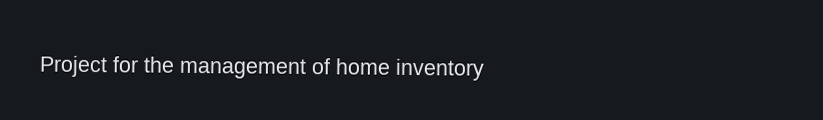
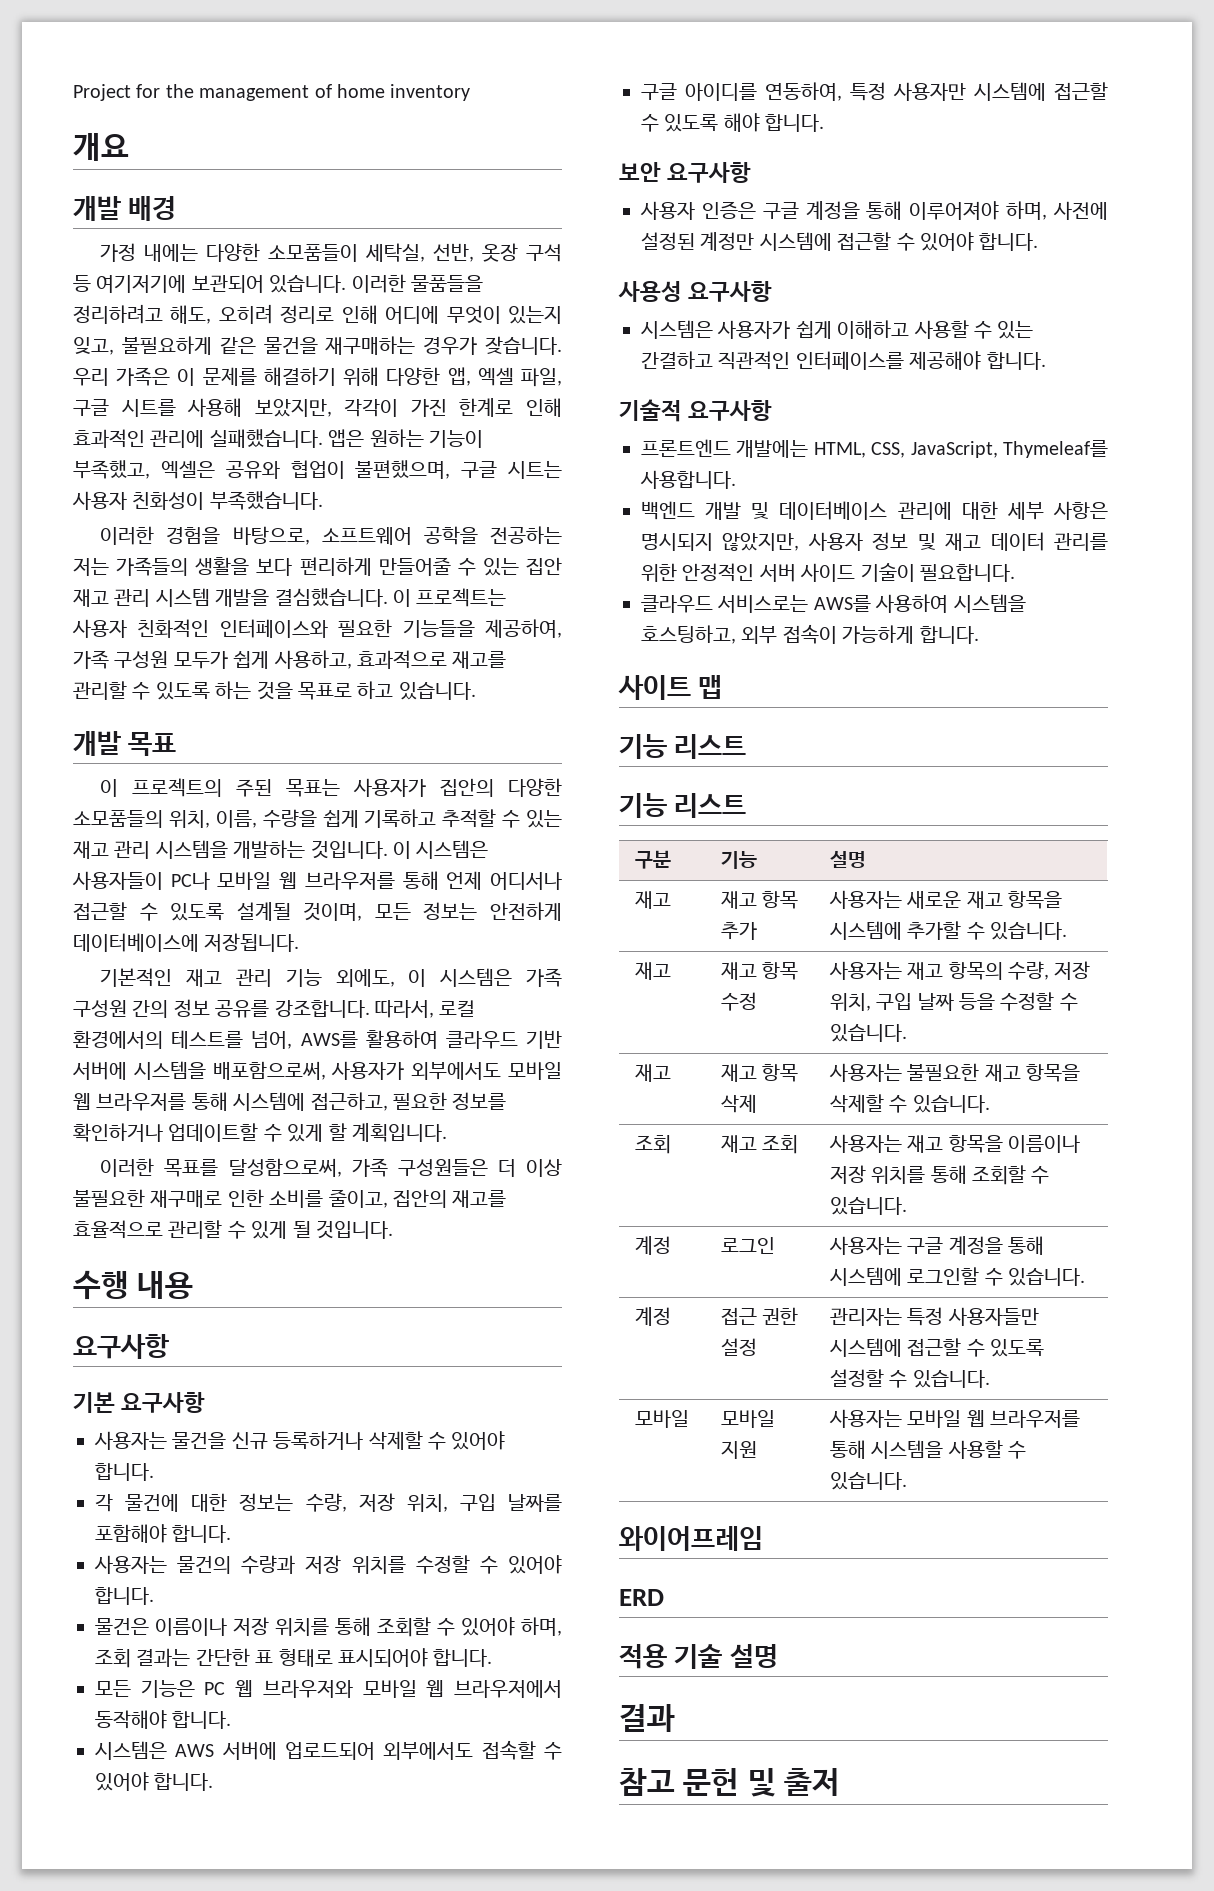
+ 개요
+ 개발 배경
+ 가정 내에는 다양한 소모품들이 세탁실, 선반, 옷장 구석 등 여기저기에 보관되어 있습니다. 이러한 물품들을 정리하려고 해도, 오히려 정리로 인해 어디에 무엇이 있는지 잊고, 불필요하게 같은 물건을 재구매하는 경우가 잦습니다. 우리 가족은 이 문제를 해결하기 위해 다양한 앱, 엑셀 파일, 구글 시트를 사용해 보았지만, 각각이 가진 한계로 인해 효과적인 관리에 실패했습니다. 앱은 원하는 기능이 부족했고, 엑셀은 공유와 협업이 불편했으며, 구글 시트는 사용자 친화성이 부족했습니다.
+ 이러한 경험을 바탕으로, 소프트웨어 공학을 전공하는 저는 가족들의 생활을 보다 편리하게 만들어줄 수 있는 집안 재고 관리 시스템 개발을 결심했습니다. 이 프로젝트는 사용자 친화적인 인터페이스와 필요한 기능들을 제공하여, 가족 구성원 모두가 쉽게 사용하고, 효과적으로 재고를 관리할 수 있도록 하는 것을 목표로 하고 있습니다.
+ 개발 목표
+ 이 프로젝트의 주된 목표는 사용자가 집안의 다양한 소모품들의 위치, 이름, 수량을 쉽게 기록하고 추적할 수 있는 재고 관리 시스템을 개발하는 것입니다. 이 시스템은 사용자들이 PC나 모바일 웹 브라우저를 통해 언제 어디서나 접근할 수 있도록 설계될 것이며, 모든 정보는 안전하게 데이터베이스에 저장됩니다.
+ 기본적인 재고 관리 기능 외에도, 이 시스템은 가족 구성원 간의 정보 공유를 강조합니다. 따라서, 로컬 환경에서의 테스트를 넘어, AWS를 활용하여 클라우드 기반 서버에 시스템을 배포함으로써, 사용자가 외부에서도 모바일 웹 브라우저를 통해 시스템에 접근하고, 필요한 정보를 확인하거나 업데이트할 수 있게 할 계획입니다.
+ 이러한 목표를 달성함으로써, 가족 구성원들은 더 이상 불필요한 재구매로 인한 소비를 줄이고, 집안의 재고를 효율적으로 관리할 수 있게 될 것입니다.
+ 수행 내용
+ 요구사항
+ 기본 요구사항
+ 사용자는 물건을 신규 등록하거나 삭제할 수 있어야 합니다.
+ 각 물건에 대한 정보는 수량, 저장 위치, 구입 날짜를 포함해야 합니다.
+ 사용자는 물건의 수량과 저장 위치를 수정할 수 있어야 합니다.
+ 물건은 이름이나 저장 위치를 통해 조회할 수 있어야 하며, 조회 결과는 간단한 표 형태로 표시되어야 합니다.
+ 모든 기능은 PC 웹 브라우저와 모바일 웹 브라우저에서 동작해야 합니다.
+ 시스템은 AWS 서버에 업로드되어 외부에서도 접속할 수 있어야 합니다.
+ 구글 아이디를 연동하여, 특정 사용자만 시스템에 접근할 수 있도록 해야 합니다.
+ 보안 요구사항
+ 사용자 인증은 구글 계정을 통해 이루어져야 하며, 사전에 설정된 계정만 시스템에 접근할 수 있어야 합니다.
+ 사용성 요구사항
+ 시스템은 사용자가 쉽게 이해하고 사용할 수 있는 간결하고 직관적인 인터페이스를 제공해야 합니다.
+ 기술적 요구사항
+ 프론트엔드 개발에는 HTML, CSS, JavaScript, Thymeleaf를 사용합니다.
+ 백엔드 개발 및 데이터베이스 관리에 대한 세부 사항은 명시되지 않았지만, 사용자 정보 및 재고 데이터 관리를 위한 안정적인 서버 사이드 기술이 필요합니다.
+ 클라우드 서비스로는 AWS를 사용하여 시스템을 호스팅하고, 외부 접속이 가능하게 합니다.
+ 사이트 맵
+ 기능 리스트
+ 기능 리스트
+ 구분 | 기능 | 설명
+ 재고 | 재고 항목 추가 | 사용자는 새로운 재고 항목을 시스템에 추가할 수 있습니다.
+ 재고 | 재고 항목 수정 | 사용자는 재고 항목의 수량, 저장 위치, 구입 날짜 등을 수정할 수 있습니다.
+ 재고 | 재고 항목 삭제 | 사용자는 불필요한 재고 항목을 삭제할 수 있습니다.
+ 조회 | 재고 조회 | 사용자는 재고 항목을 이름이나 저장 위치를 통해 조회할 수 있습니다.
+ 계정 | 로그인 | 사용자는 구글 계정을 통해 시스템에 로그인할 수 있습니다.
+ 계정 | 접근 권한 설정 | 관리자는 특정 사용자들만 시스템에 접근할 수 있도록 설정할 수 있습니다.
+ 모바일 | 모바일 지원 | 사용자는 모바일 웹 브라우저를 통해 시스템을 사용할 수 있습니다.
+ 와이어프레임
+ ERD
+ 적용 기술 설명
+ 결과
+ 참고 문헌 및 출저

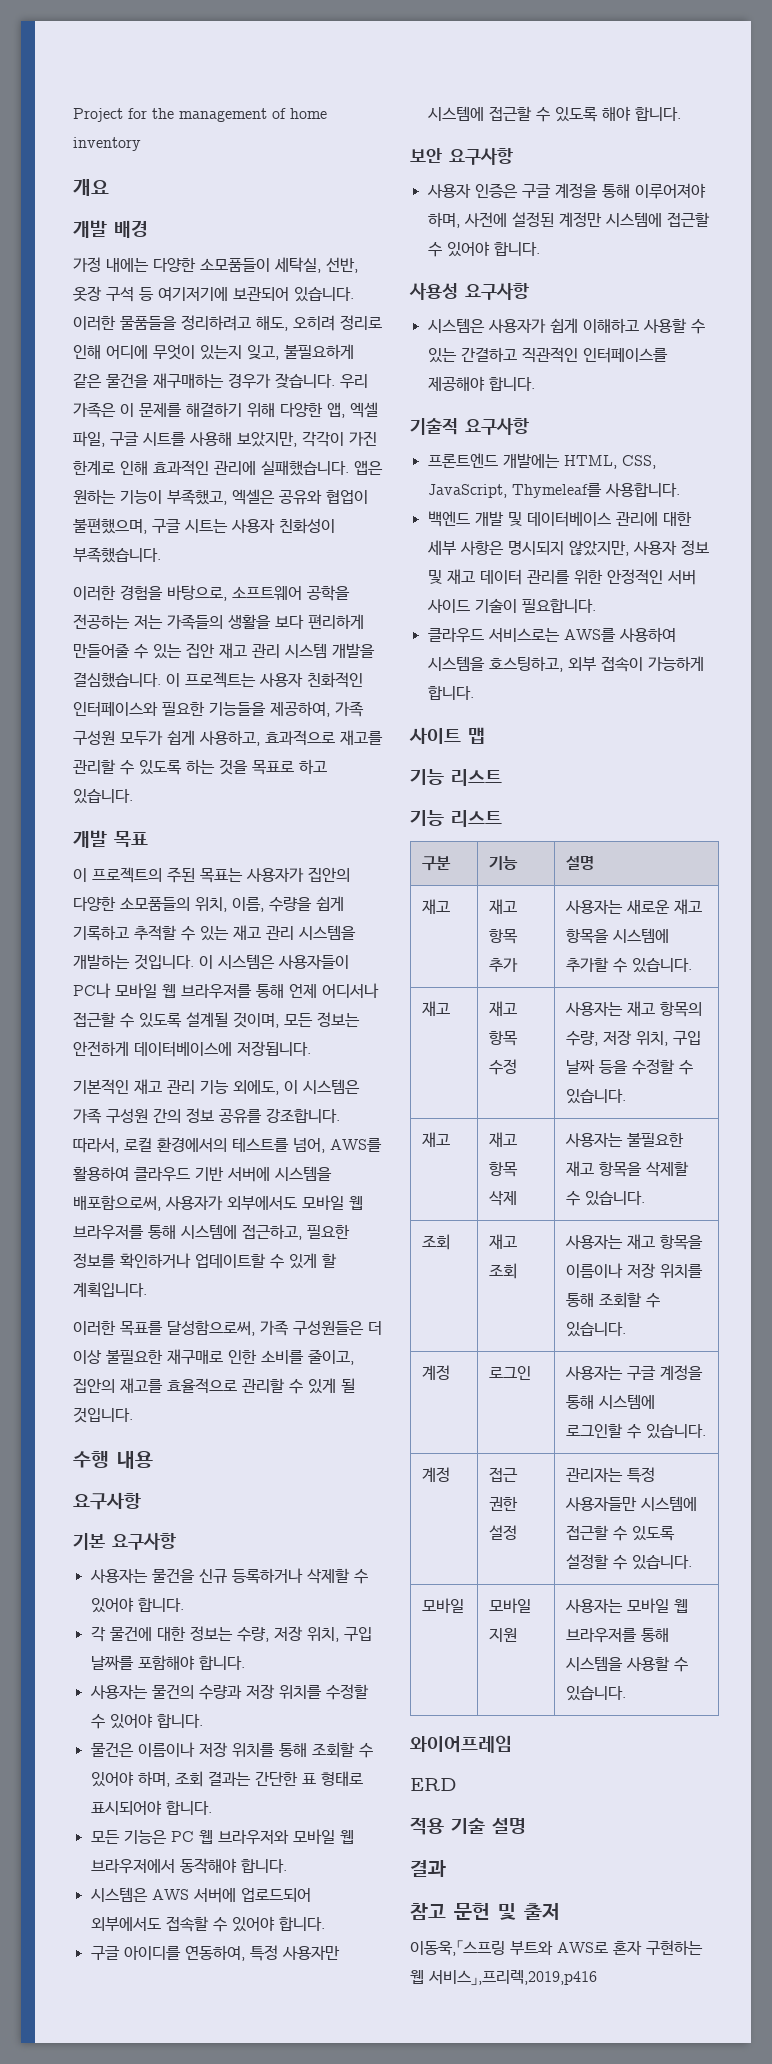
+ 이동욱,「스프링 부트와 AWS로 혼자 구현하는 웹 서비스」,프리렉,2019,p416

